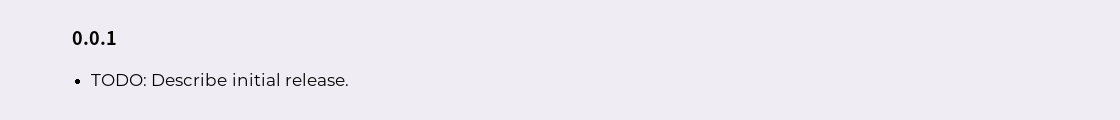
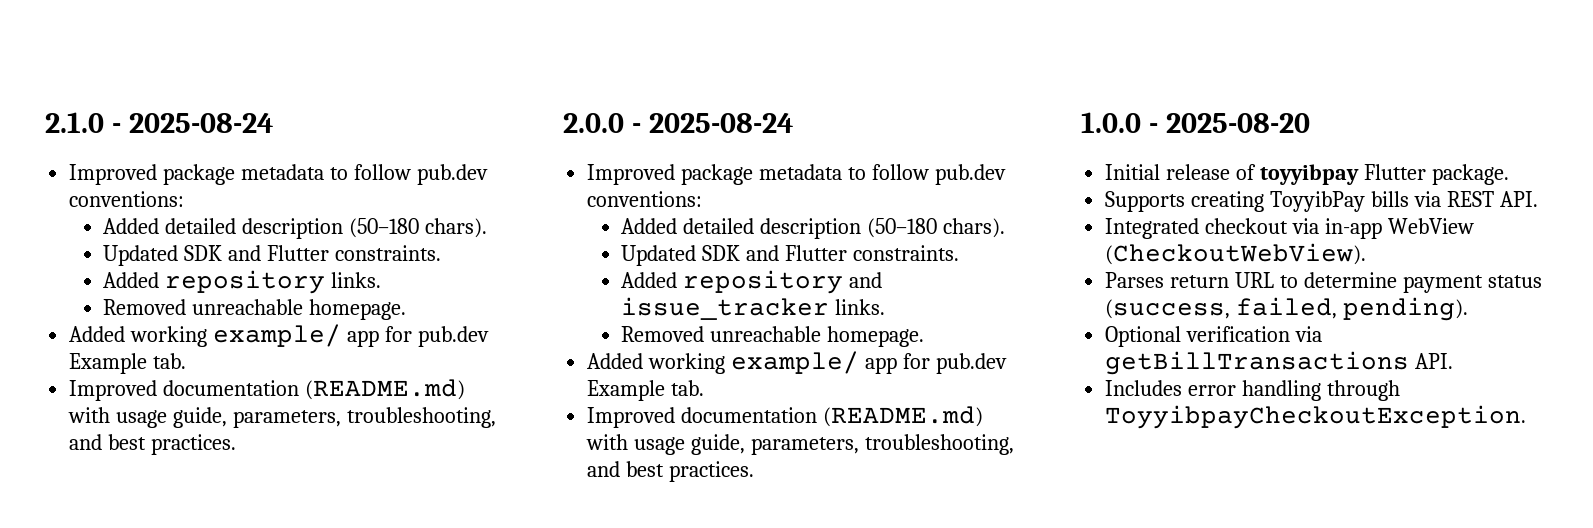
- 0.0.1
- TODO: Describe initial release.
+ 2.1.0 - 2025-08-24
+ Improved package metadata to follow pub.dev conventions:
+ Added detailed description (50–180 chars).
+ Updated SDK and Flutter constraints.
+ Added repository links.
+ Removed unreachable homepage.
+ Added working example/ app for pub.dev Example tab.
+ Improved documentation (README.md) with usage guide, parameters, troubleshooting, and best practices.
+ 2.0.0 - 2025-08-24
+ Improved package metadata to follow pub.dev conventions:
+ Added detailed description (50–180 chars).
+ Updated SDK and Flutter constraints.
+ Added repository and issue_tracker links.
+ Removed unreachable homepage.
+ Added working example/ app for pub.dev Example tab.
+ Improved documentation (README.md) with usage guide, parameters, troubleshooting, and best practices.
+ 1.0.0 - 2025-08-20
+ Initial release of toyyibpay Flutter package.
+ Supports creating ToyyibPay bills via REST API.
+ Integrated checkout via in-app WebView (CheckoutWebView).
+ Parses return URL to determine payment status (success, failed, pending).
+ Optional verification via getBillTransactions API.
+ Includes error handling through ToyyibpayCheckoutException.

